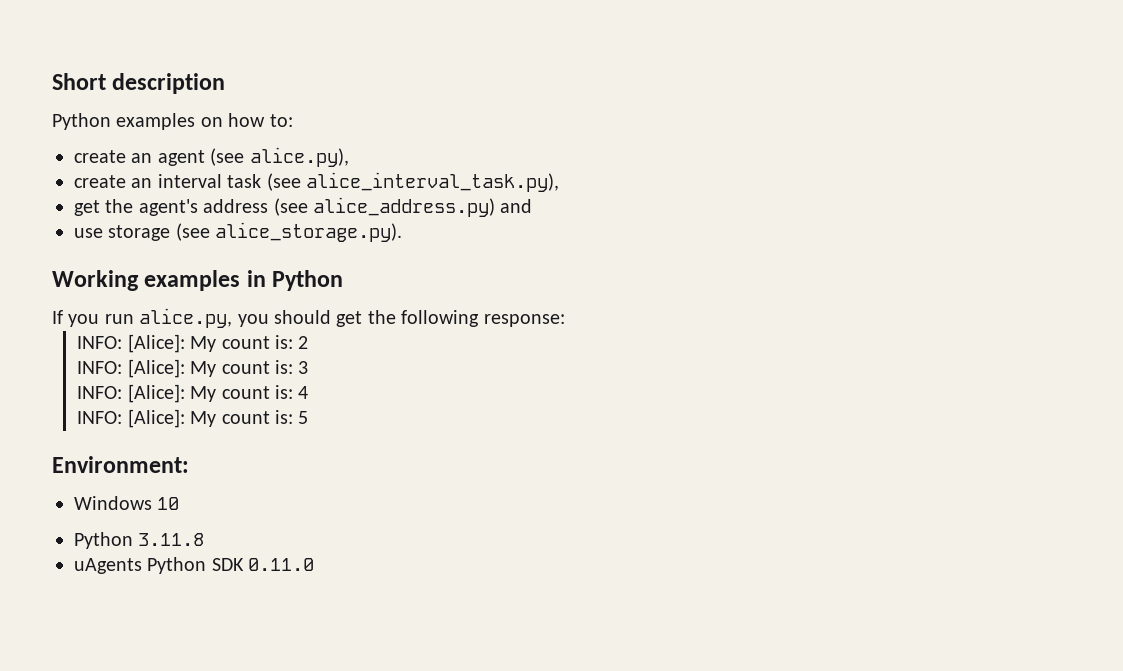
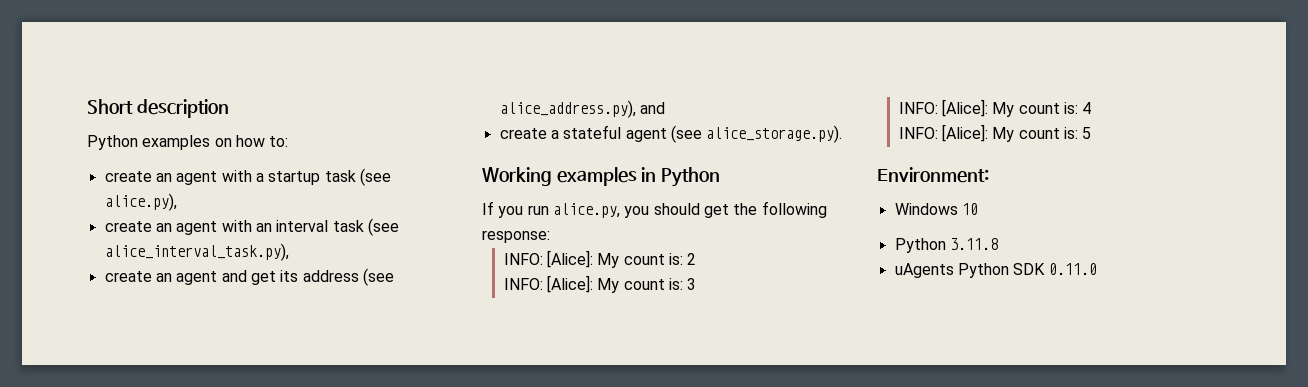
- create an agent (see alice.py),
+ create an agent with a startup task (see alice.py),
- create an interval task (see alice_interval_task.py),
+ create an agent with an interval task (see alice_interval_task.py),
- get the agent's address (see alice_address.py) and
+ create an agent and get its address (see alice_address.py), and
- use storage (see alice_storage.py).
+ create a stateful agent (see alice_storage.py).

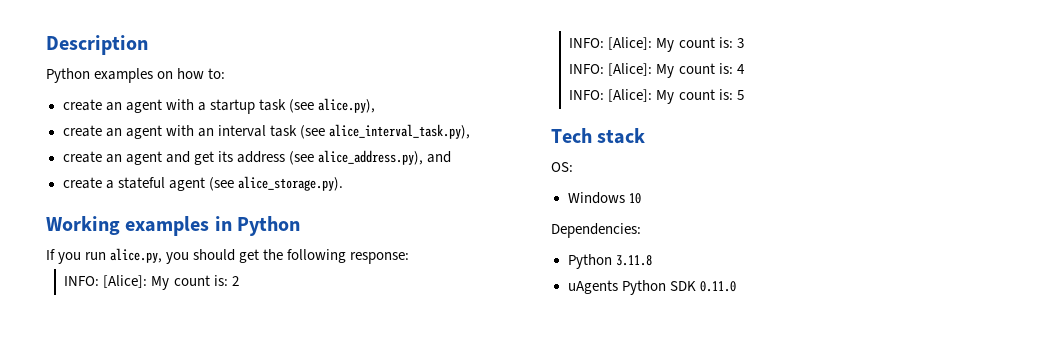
- Short description
+ Description
- Environment:
+ Tech stack
+ OS:
+ Dependencies:

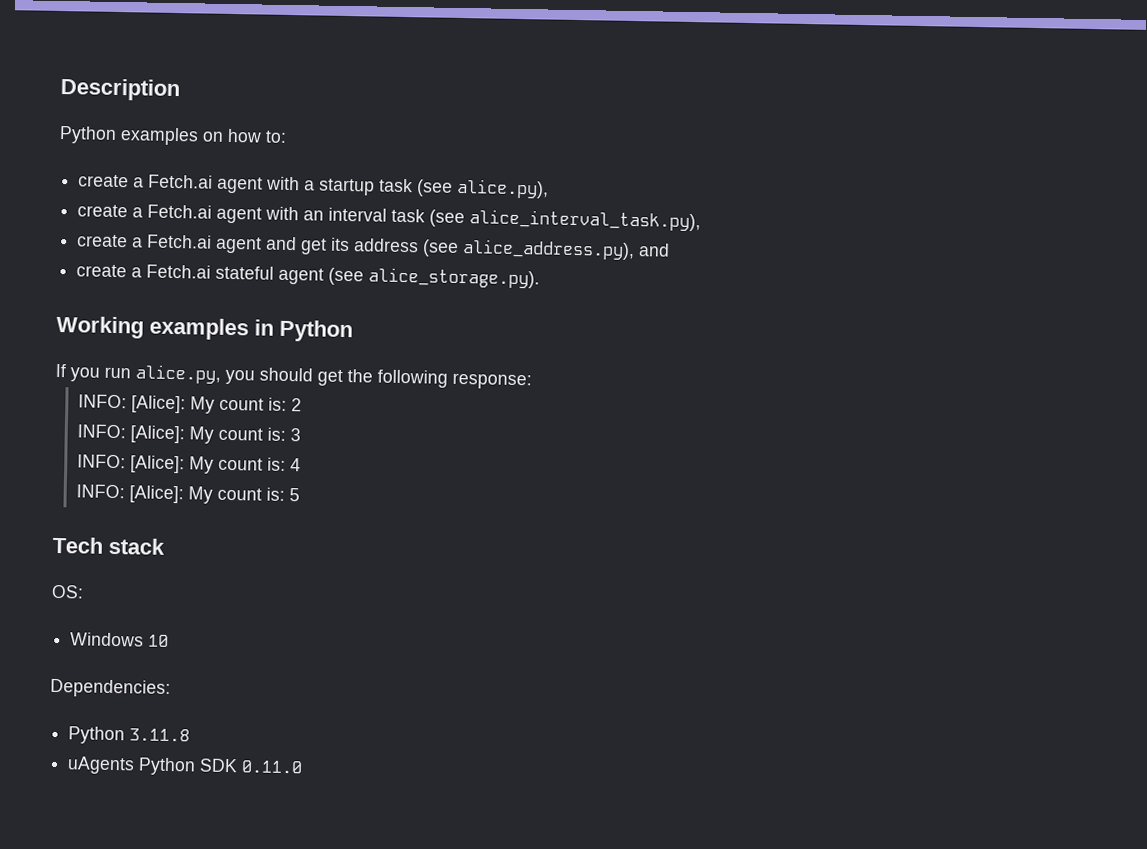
- create an agent with a startup task (see alice.py),
+ create a Fetch.ai agent with a startup task (see alice.py),
- create an agent with an interval task (see alice_interval_task.py),
+ create a Fetch.ai agent with an interval task (see alice_interval_task.py),
- create an agent and get its address (see alice_address.py), and
+ create a Fetch.ai agent and get its address (see alice_address.py), and
- create a stateful agent (see alice_storage.py).
+ create a Fetch.ai stateful agent (see alice_storage.py).

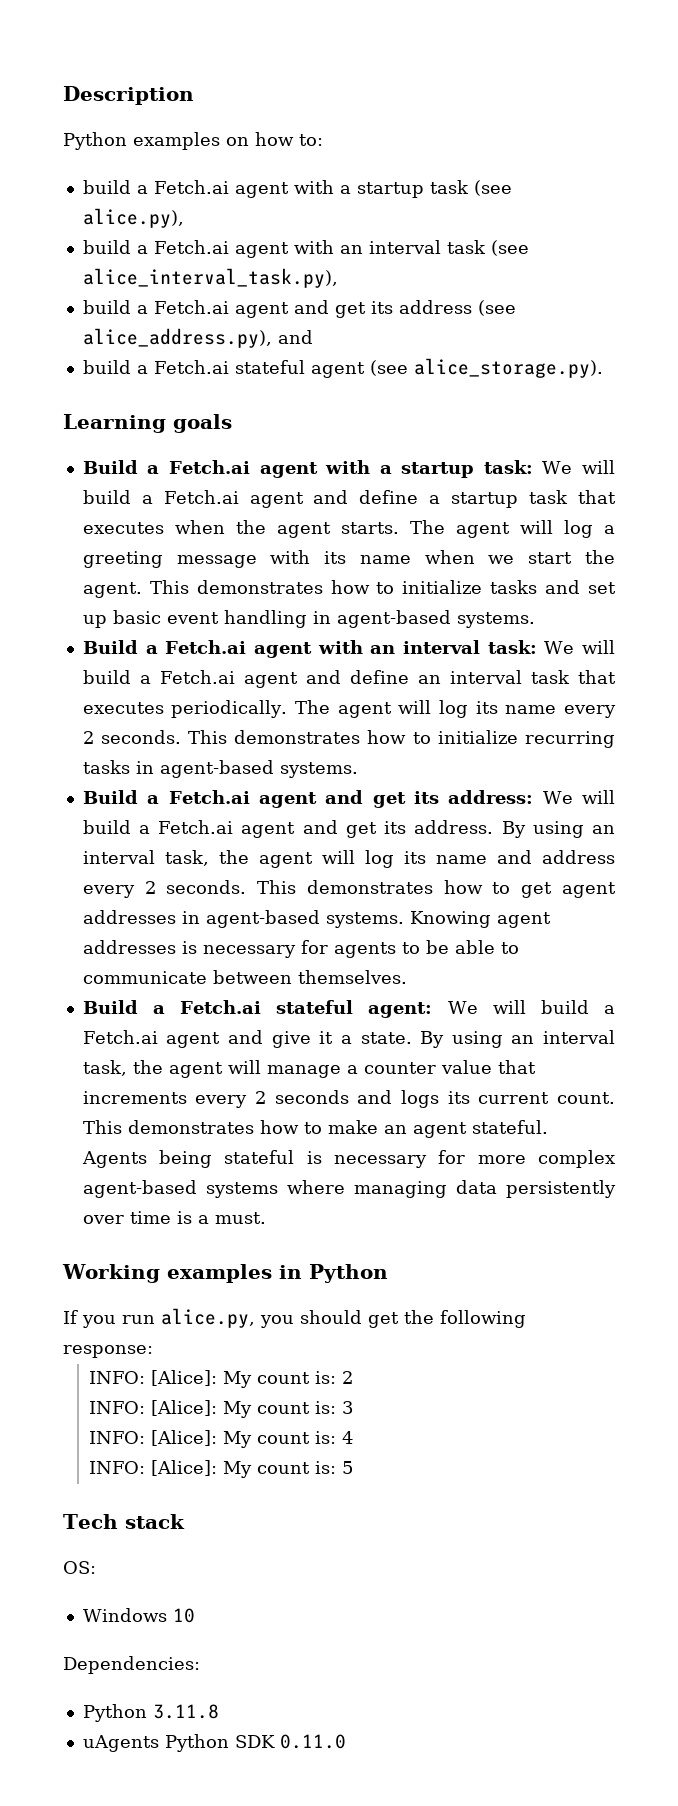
- create a Fetch.ai agent with a startup task (see alice.py),
+ build a Fetch.ai agent with a startup task (see alice.py),
- create a Fetch.ai agent with an interval task (see alice_interval_task.py),
+ build a Fetch.ai agent with an interval task (see alice_interval_task.py),
- create a Fetch.ai agent and get its address (see alice_address.py), and
+ build a Fetch.ai agent and get its address (see alice_address.py), and
- create a Fetch.ai stateful agent (see alice_storage.py).
+ build a Fetch.ai stateful agent (see alice_storage.py).
+ Learning goals
+ Build a Fetch.ai agent with a startup task: We will build a Fetch.ai agent and define a startup task that executes when the agent starts. The agent will log a greeting message with its name when we start the agent. This demonstrates how to initialize tasks and set up basic event handling in agent-based systems.
+ Build a Fetch.ai agent with an interval task: We will build a Fetch.ai agent and define an interval task that executes periodically. The agent will log its name every 2 seconds. This demonstrates how to initialize recurring tasks in agent-based systems.
+ Build a Fetch.ai agent and get its address: We will build a Fetch.ai agent and get its address. By using an interval task, the agent will log its name and address every 2 seconds. This demonstrates how to get agent addresses in agent-based systems. Knowing agent addresses is necessary for agents to be able to communicate between themselves.
+ Build a Fetch.ai stateful agent: We will build a Fetch.ai agent and give it a state. By using an interval task, the agent will manage a counter value that increments every 2 seconds and logs its current count. This demonstrates how to make an agent stateful. Agents being stateful is necessary for more complex agent-based systems where managing data persistently over time is a must.

